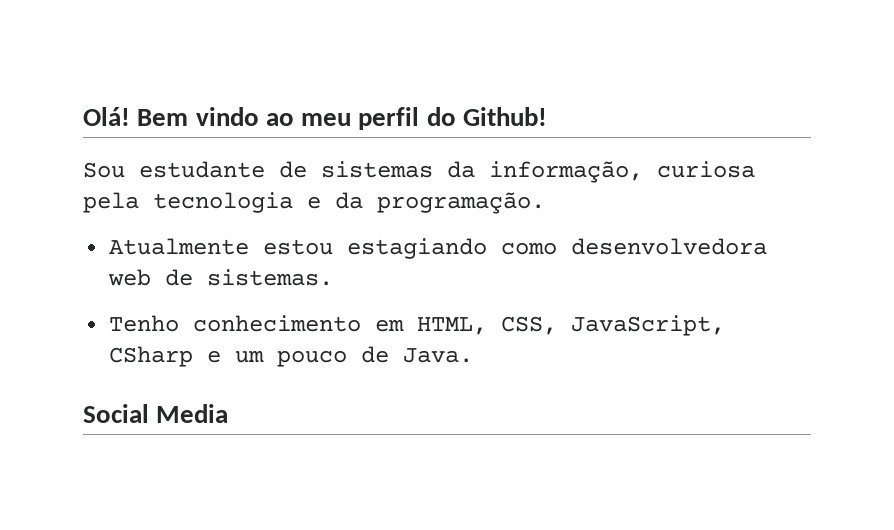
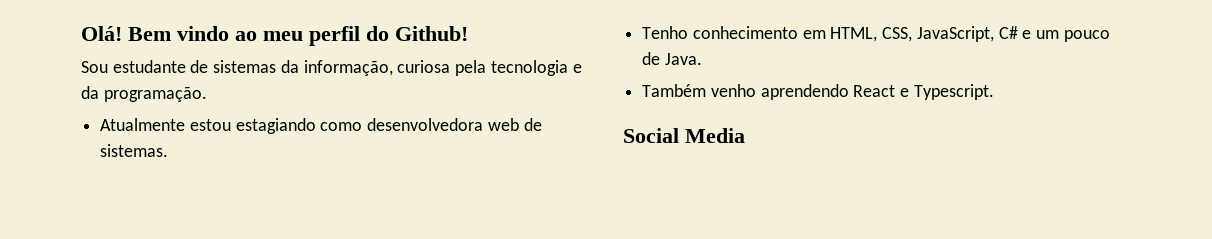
- Tenho conhecimento em HTML, CSS, JavaScript, CSharp e um pouco de Java.
+ Tenho conhecimento em HTML, CSS, JavaScript, C# e um pouco de Java.
+ Também venho aprendendo React e Typescript.

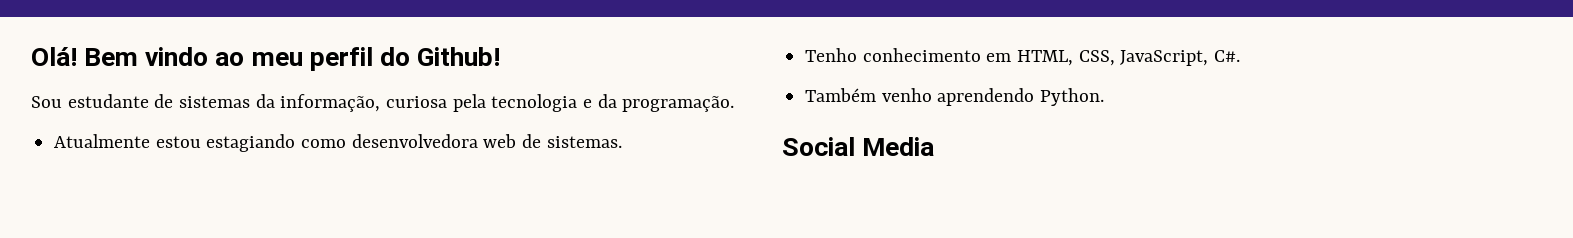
- Tenho conhecimento em HTML, CSS, JavaScript, C# e um pouco de Java.
+ Tenho conhecimento em HTML, CSS, JavaScript, C#.
- Também venho aprendendo React e Typescript.
+ Também venho aprendendo Python.

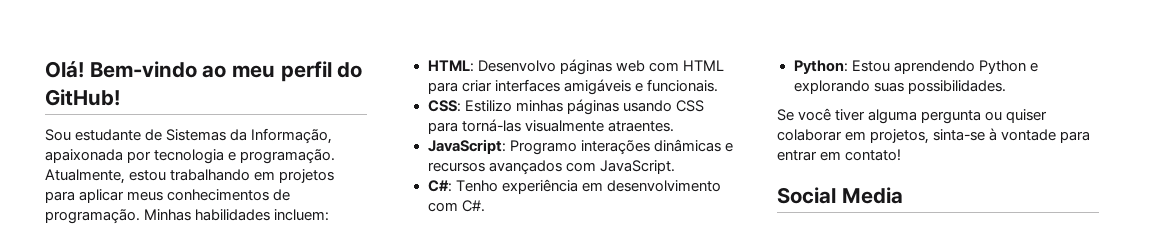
- Bem vindo ao meu perfil do Github!
+ Bem-vindo ao meu perfil do GitHub!
- Sou estudante de sistemas da informação, curiosa pela tecnologia e da programação.
- Atualmente estou estagiando como desenvolvedora web de sistemas.
- Tenho conhecimento em HTML, CSS, JavaScript, C#.
- Também venho aprendendo Python.
+ Sou estudante de Sistemas da Informação, apaixonada por tecnologia e programação. Atualmente, estou trabalhando em projetos para aplicar meus conhecimentos de programação. Minhas habilidades incluem:
+ HTML: Desenvolvo páginas web com HTML para criar interfaces amigáveis e funcionais.
+ CSS: Estilizo minhas páginas usando CSS para torná-las visualmente atraentes.
+ JavaScript: Programo interações dinâmicas e recursos avançados com JavaScript.
+ C#: Tenho experiência em desenvolvimento com C#.
+ Python: Estou aprendendo Python e explorando suas possibilidades.
+ Se você tiver alguma pergunta ou quiser colaborar em projetos, sinta-se à vontade para entrar em contato!

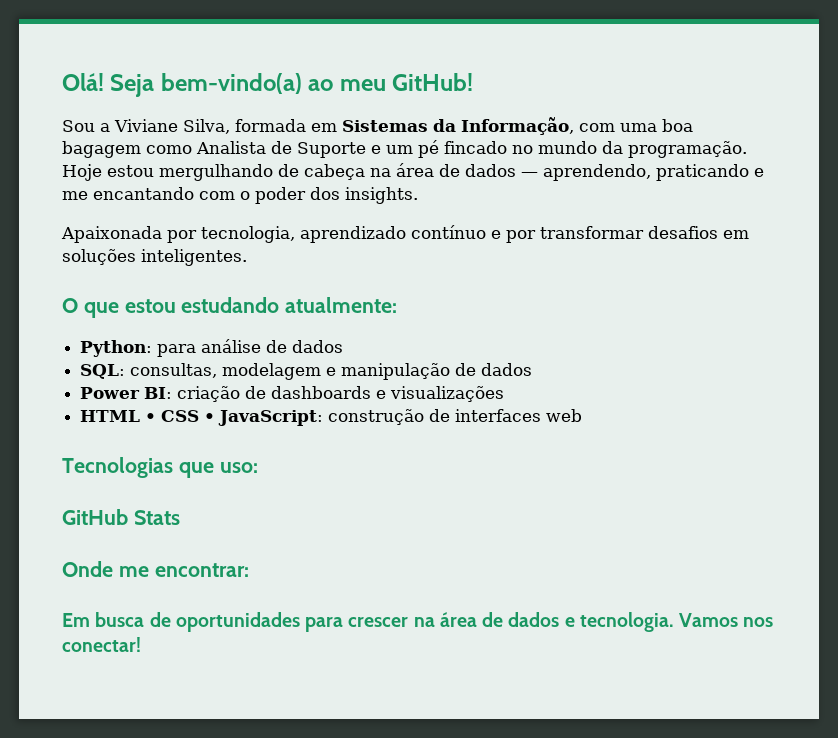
- Bem-vindo ao meu perfil do GitHub!
- Sou estudante de Sistemas da Informação, apaixonada por tecnologia e programação. Atualmente, estou trabalhando em projetos para aplicar meus conhecimentos de programação. Minhas habilidades incluem:
- HTML: Desenvolvo páginas web com HTML para criar interfaces amigáveis e funcionais.
- CSS: Estilizo minhas páginas usando CSS para torná-las visualmente atraentes.
- JavaScript: Programo interações dinâmicas e recursos avançados com JavaScript.
- C#: Tenho experiência em desenvolvimento com C#.
- Python: Estou aprendendo Python e explorando suas possibilidades.
- Se você tiver alguma pergunta ou quiser colaborar em projetos, sinta-se à vontade para entrar em contato!
- Social Media
+ Seja bem-vindo(a) ao meu GitHub!
+ Sou a Viviane Silva, formada em Sistemas da Informação, com uma boa bagagem como Analista de Suporte e um pé fincado no mundo da programação. Hoje estou mergulhando de cabeça na área de dados — aprendendo, praticando e me encantando com o poder dos insights.
+ Apaixonada por tecnologia, aprendizado contínuo e por transformar desafios em soluções inteligentes.
+ O que estou estudando atualmente:
+ Python: para análise de dados
+ SQL: consultas, modelagem e manipulação de dados
+ Power BI: criação de dashboards e visualizações
+ HTML • CSS • JavaScript: construção de interfaces web
+ Tecnologias que uso:
+ GitHub Stats
+ Onde me encontrar:
+ Em busca de oportunidades para crescer na área de dados e tecnologia. Vamos nos conectar!

